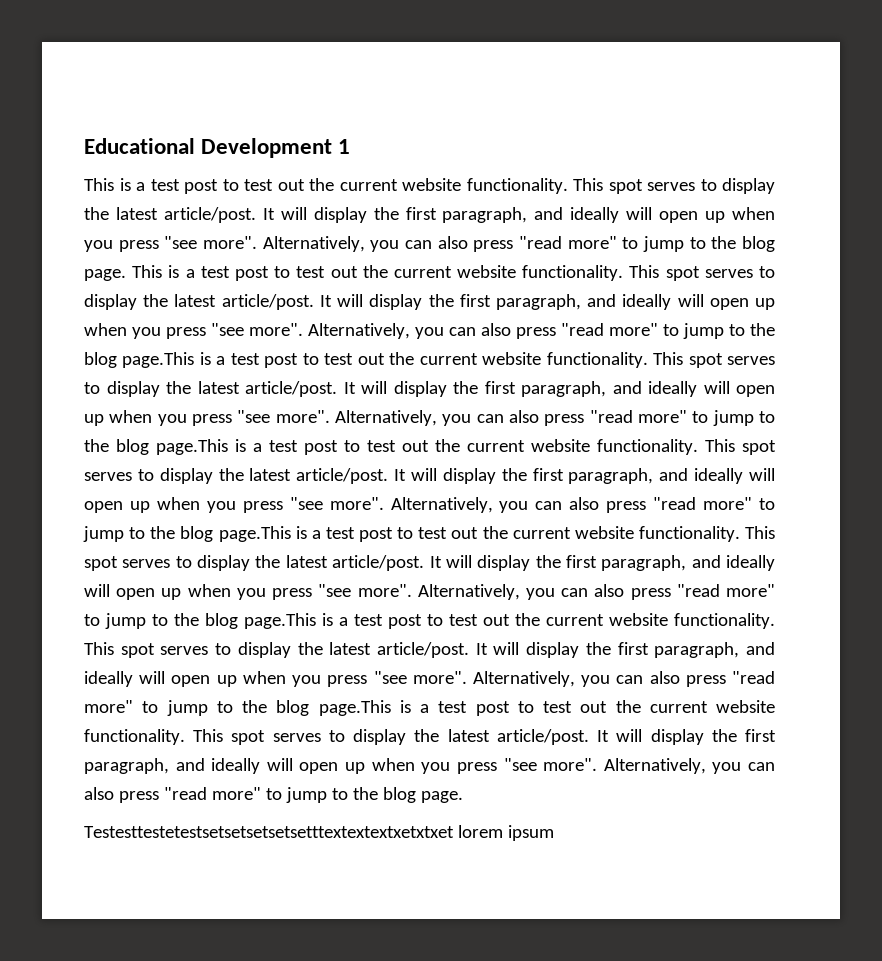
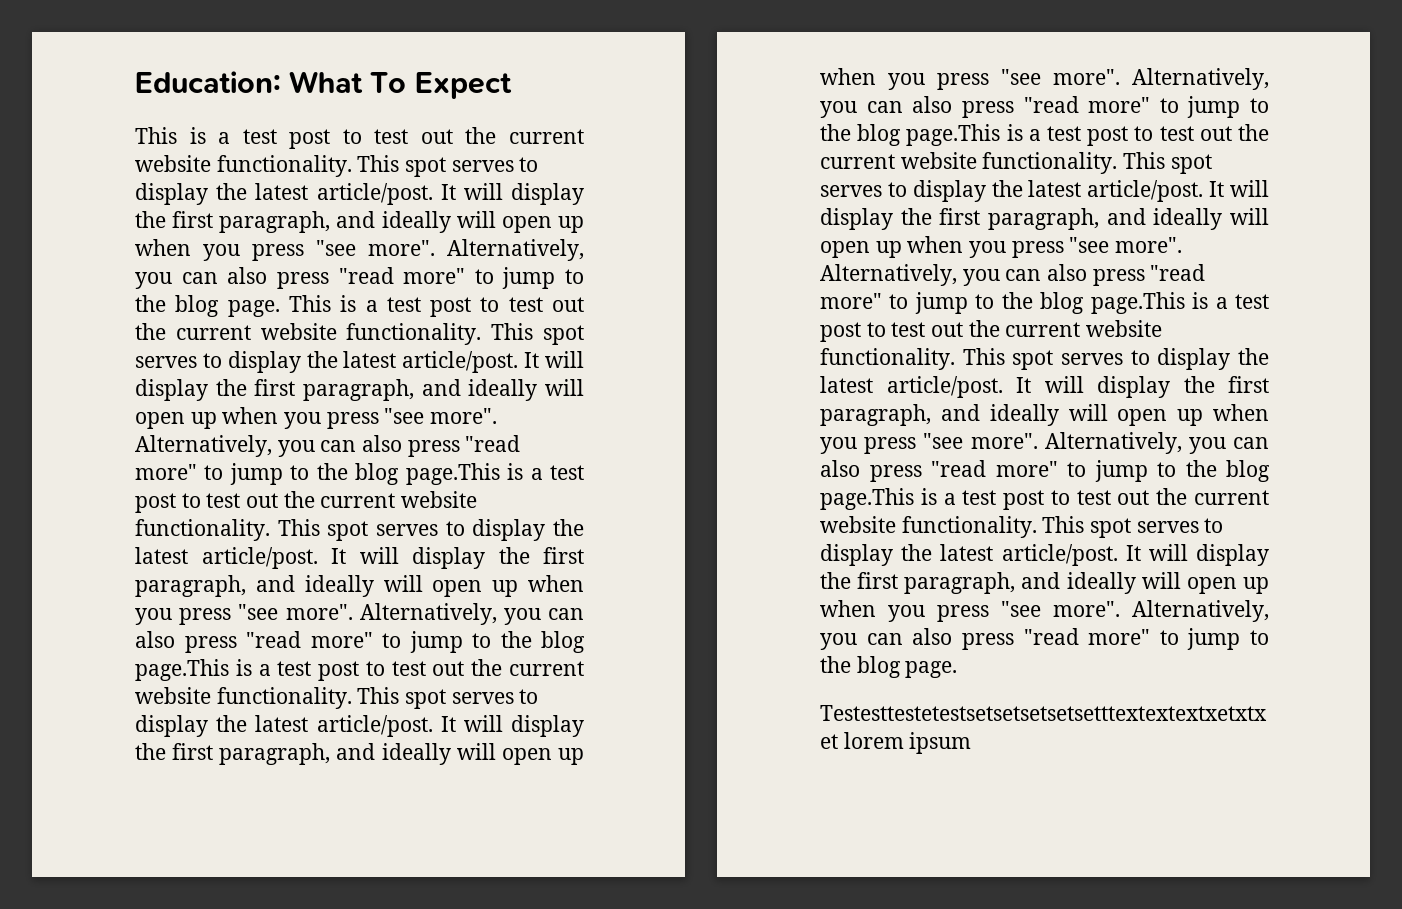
- Educational Development 1
+ Education: What To Expect

